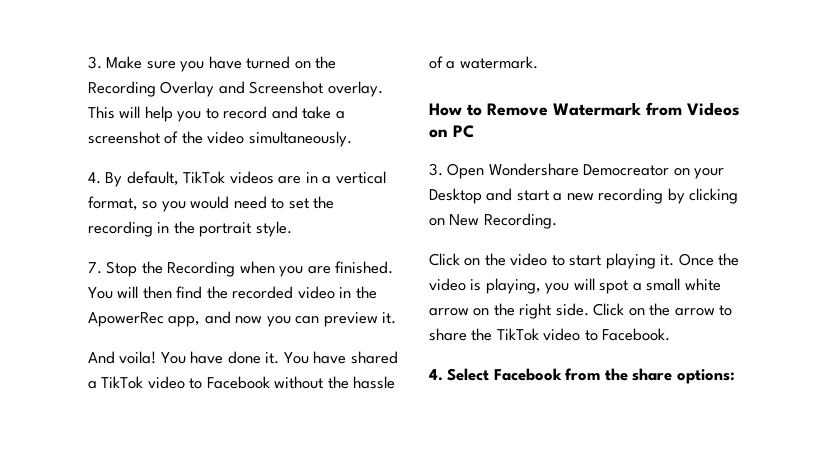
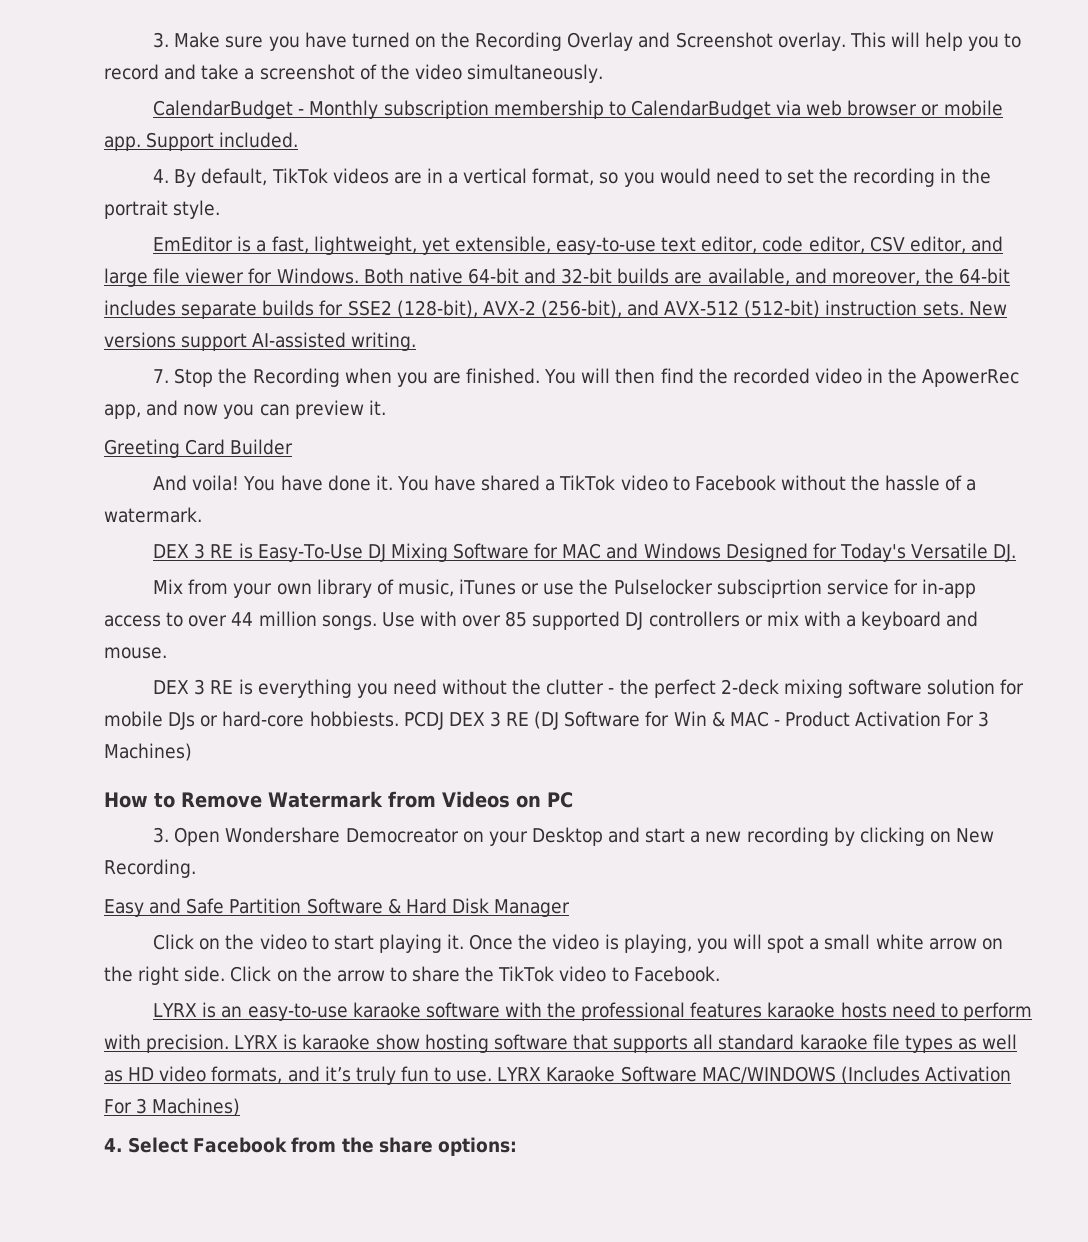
+ CalendarBudget - Monthly subscription membership to CalendarBudget via web browser or mobile app. Support included.
+ EmEditor is a fast, lightweight, yet extensible, easy-to-use text editor, code editor, CSV editor, and large file viewer for Windows. Both native 64-bit and 32-bit builds are available, and moreover, the 64-bit includes separate builds for SSE2 (128-bit), AVX-2 (256-bit), and AVX-512 (512-bit) instruction sets. New versions support AI-assisted writing.
+ Greeting Card Builder
+ DEX 3 RE is Easy-To-Use DJ Mixing Software for MAC and Windows Designed for Today's Versatile DJ.
+ Mix from your own library of music, iTunes or use the Pulselocker subsciprtion service for in-app access to over 44 million songs. Use with over 85 supported DJ controllers or mix with a keyboard and mouse.
+ DEX 3 RE is everything you need without the clutter - the perfect 2-deck mixing software solution for mobile DJs or hard-core hobbiests. PCDJ DEX 3 RE (DJ Software for Win & MAC - Product Activation For 3 Machines)
+ Easy and Safe Partition Software & Hard Disk Manager
+ LYRX is an easy-to-use karaoke software with the professional features karaoke hosts need to perform with precision. LYRX is karaoke show hosting software that supports all standard karaoke file types as well as HD video formats, and it’s truly fun to use. LYRX Karaoke Software MAC/WINDOWS (Includes Activation For 3 Machines)

